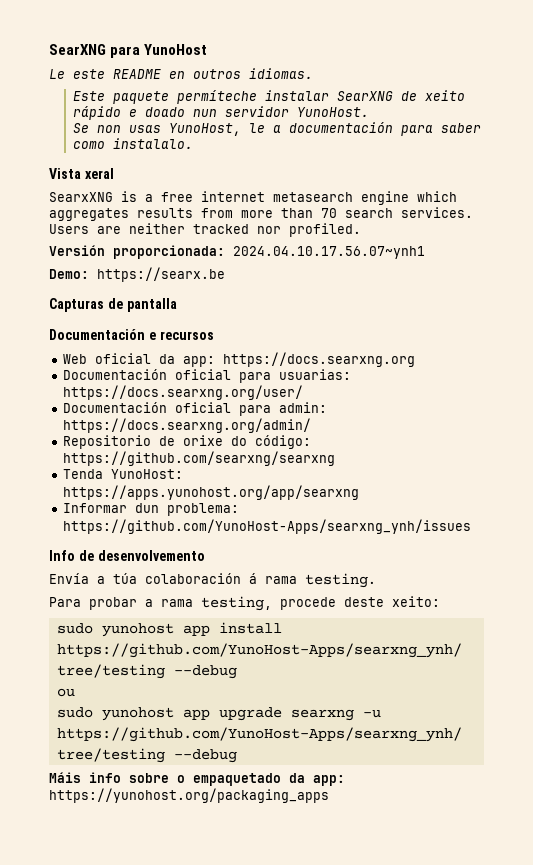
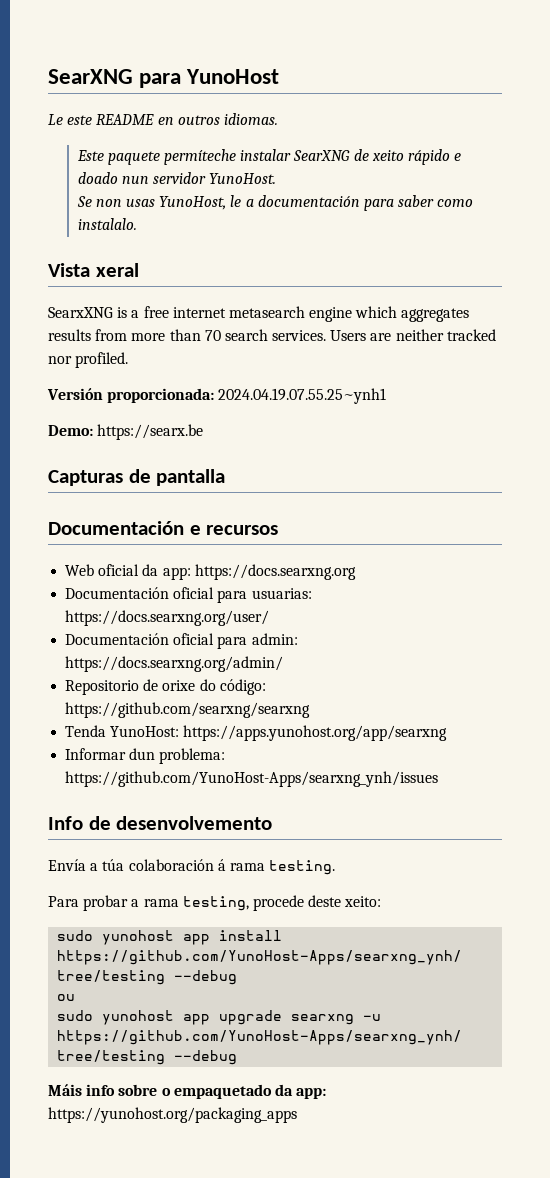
- Versión proporcionada: 2024.04.10.17.56.07~ynh1
+ Versión proporcionada: 2024.04.19.07.55.25~ynh1

